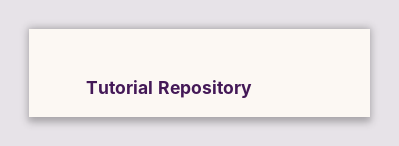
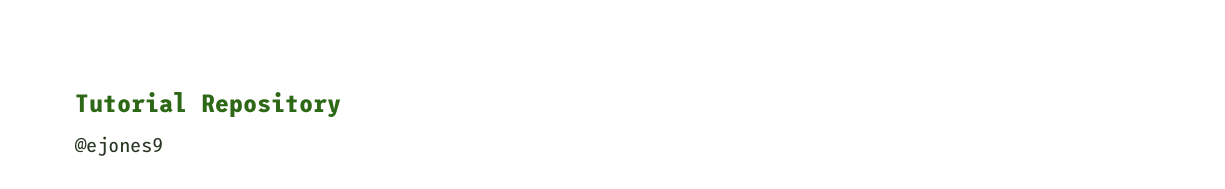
+ @ejones9

